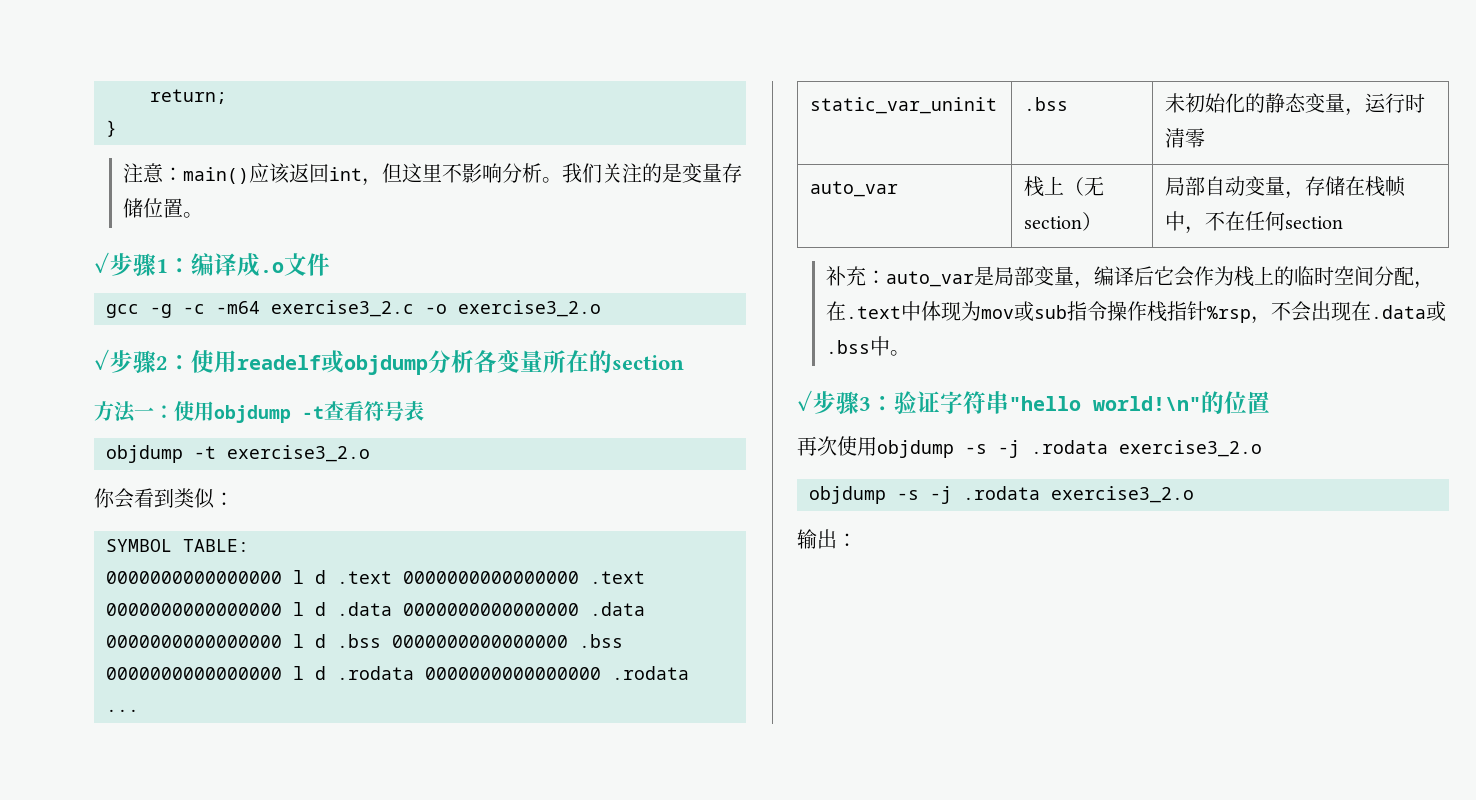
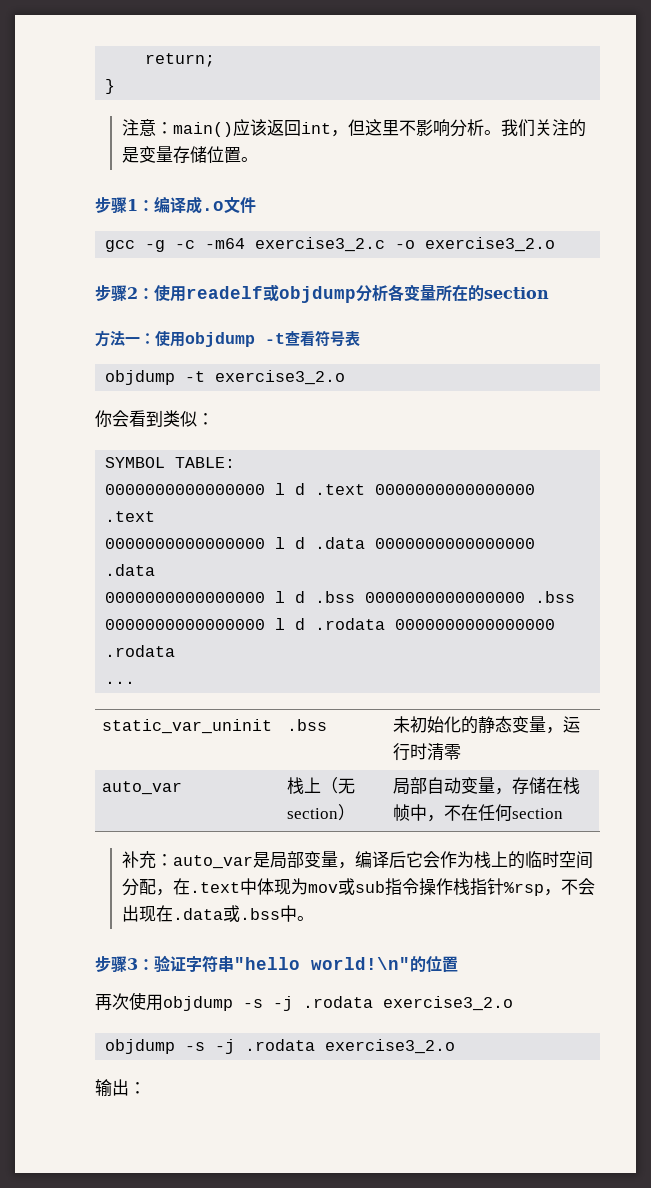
- ✓步骤1：编译成.o文件
+ 步骤1：编译成.o文件
- ✓步骤2：使用readelf或objdump分析各变量所在的section
+ 步骤2：使用readelf或objdump分析各变量所在的section
- ✓步骤3：验证字符串"hello world!\n"的位置
+ 步骤3：验证字符串"hello world!\n"的位置

